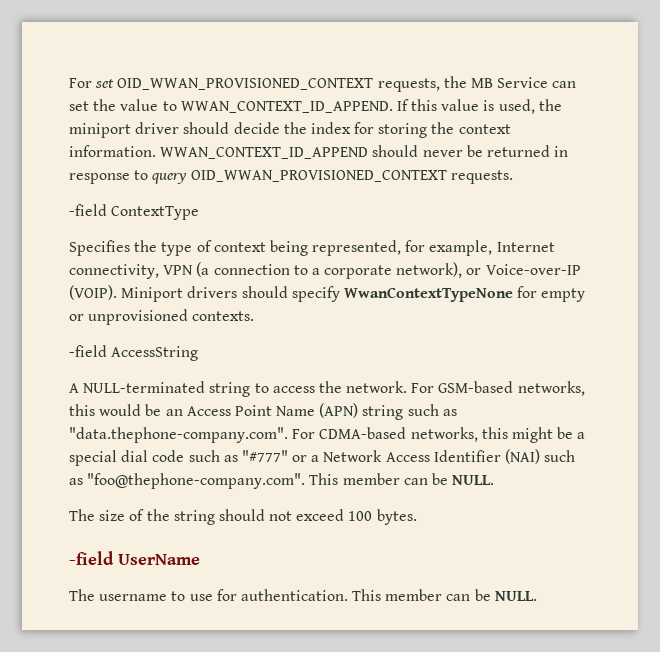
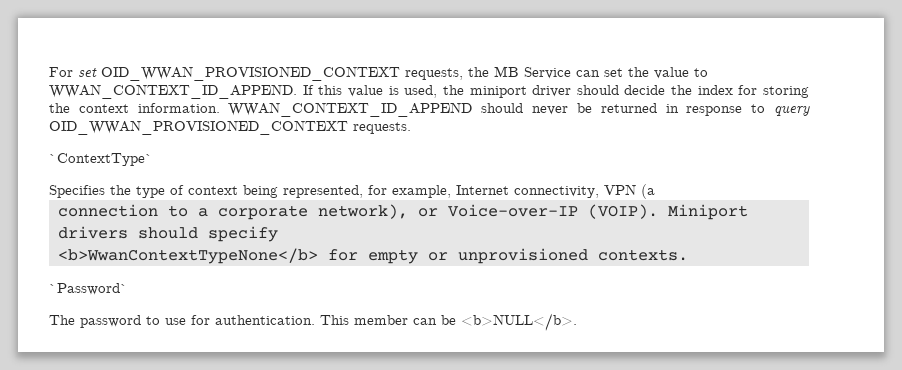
- -field ContextType
+ `ContextType`
- Specifies the type of context being represented, for example, Internet connectivity, VPN (a connection to a corporate network), or Voice-over-IP (VOIP).
+ Specifies the type of context being represented, for example, Internet connectivity, VPN (a
+ connection to a corporate network), or Voice-over-IP (VOIP).
- Miniport drivers should specify WwanContextTypeNone for empty or unprovisioned contexts.
+ Miniport drivers should specify
+ <b>WwanContextTypeNone</b> for empty or unprovisioned contexts.
- -field AccessString
- A NULL-terminated string to access the network. For GSM-based networks, this would be an Access Point Name (APN) string such as "data.thephone-company.com". For CDMA-based networks, this might be a special dial code such as "#777" or a Network Access Identifier (NAI) such as "foo@thephone-company.com". This member can be NULL.
- The size of the string should not exceed 100 bytes.
- -field UserName
- The username to use for authentication. This member can be NULL.
+ `Password`
+ The password to use for authentication. This member can be <b>NULL</b>.

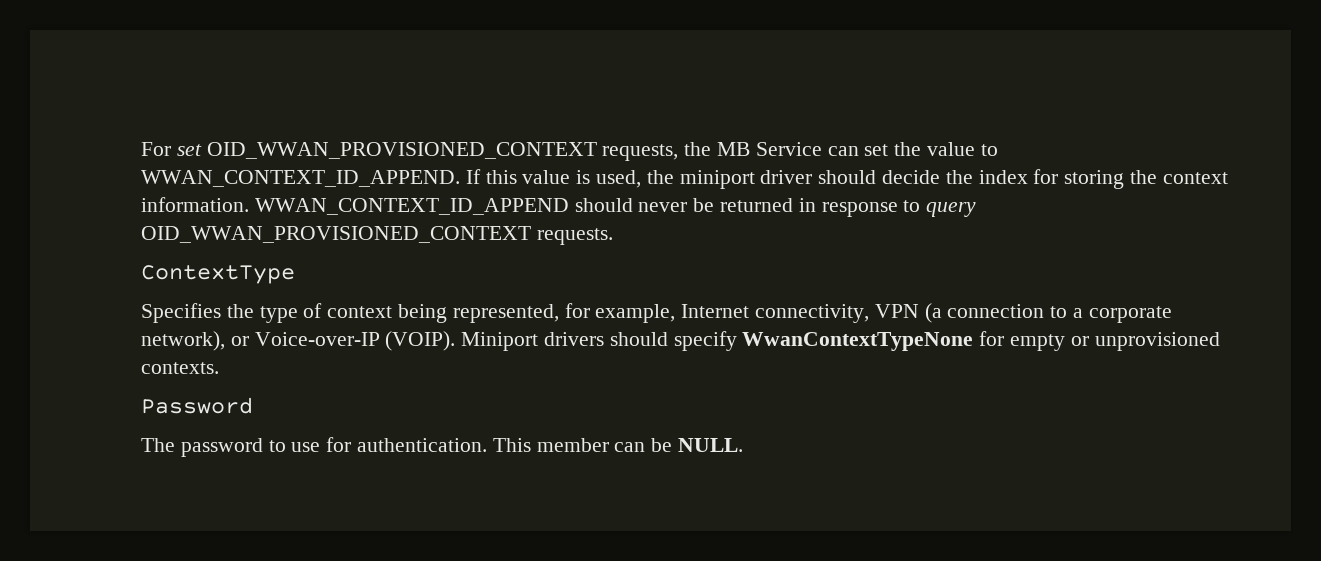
- `ContextType`
+ ContextType
- Specifies the type of context being represented, for example, Internet connectivity, VPN (a
- connection to a corporate network), or Voice-over-IP (VOIP).
+ Specifies the type of context being represented, for example, Internet connectivity, VPN (a connection to a corporate network), or Voice-over-IP (VOIP).
- Miniport drivers should specify
- <b>WwanContextTypeNone</b> for empty or unprovisioned contexts.
+ Miniport drivers should specify WwanContextTypeNone for empty or unprovisioned contexts.
- `Password`
+ Password
- This member can be <b>NULL</b>.
+ This member can be NULL.

